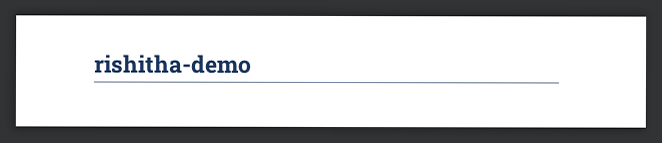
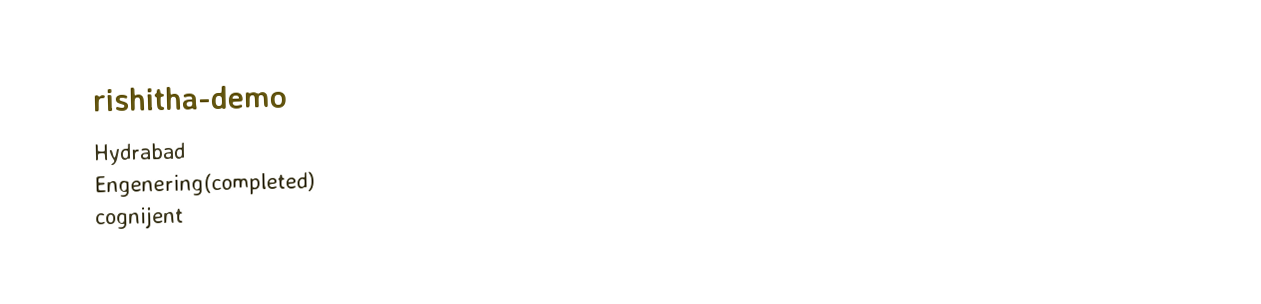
+ Hydrabad
+ Engenering(completed)
+ cognijent

